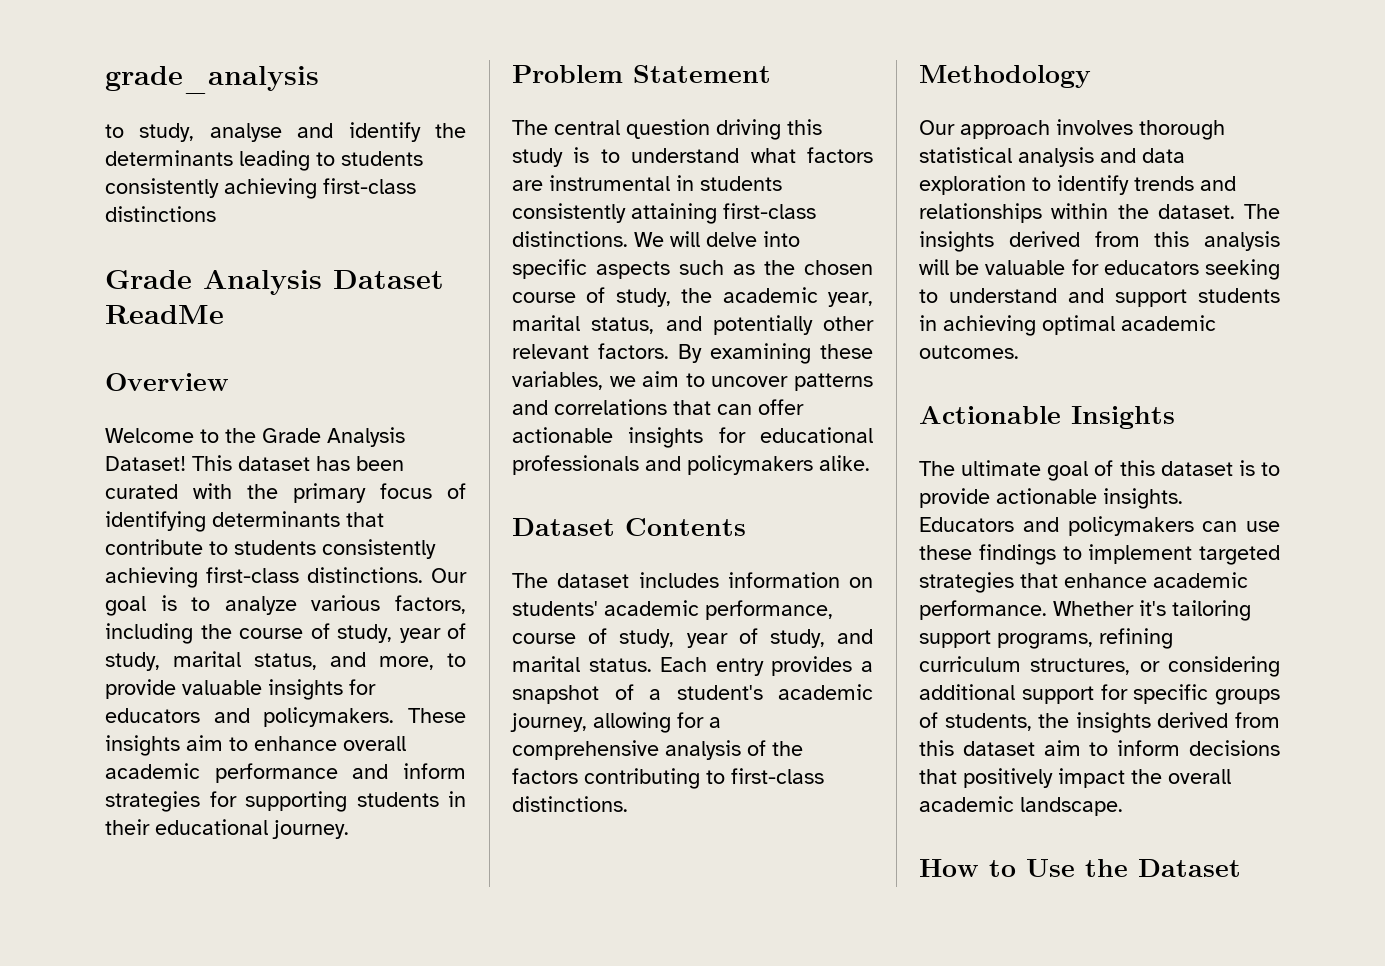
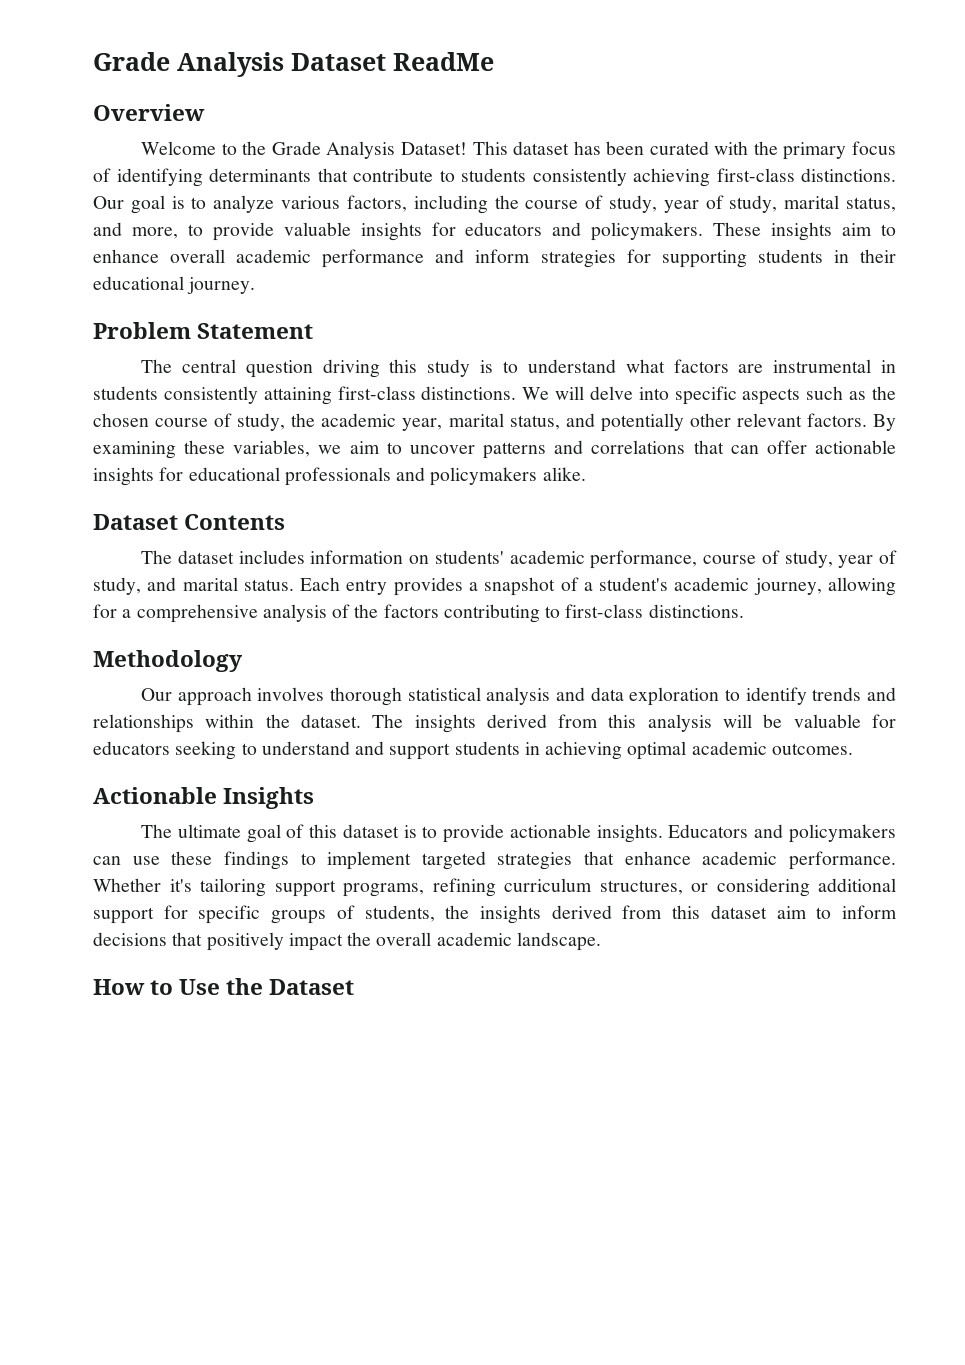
- grade_analysis
- to study, analyse and identify the determinants leading to students consistently achieving first-class distinctions

